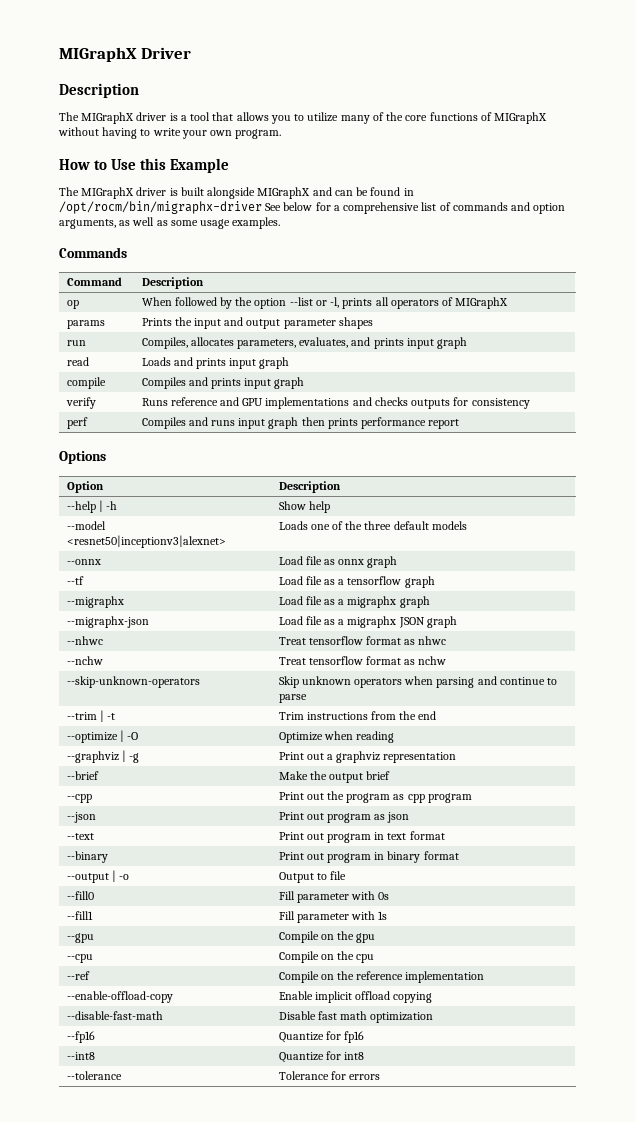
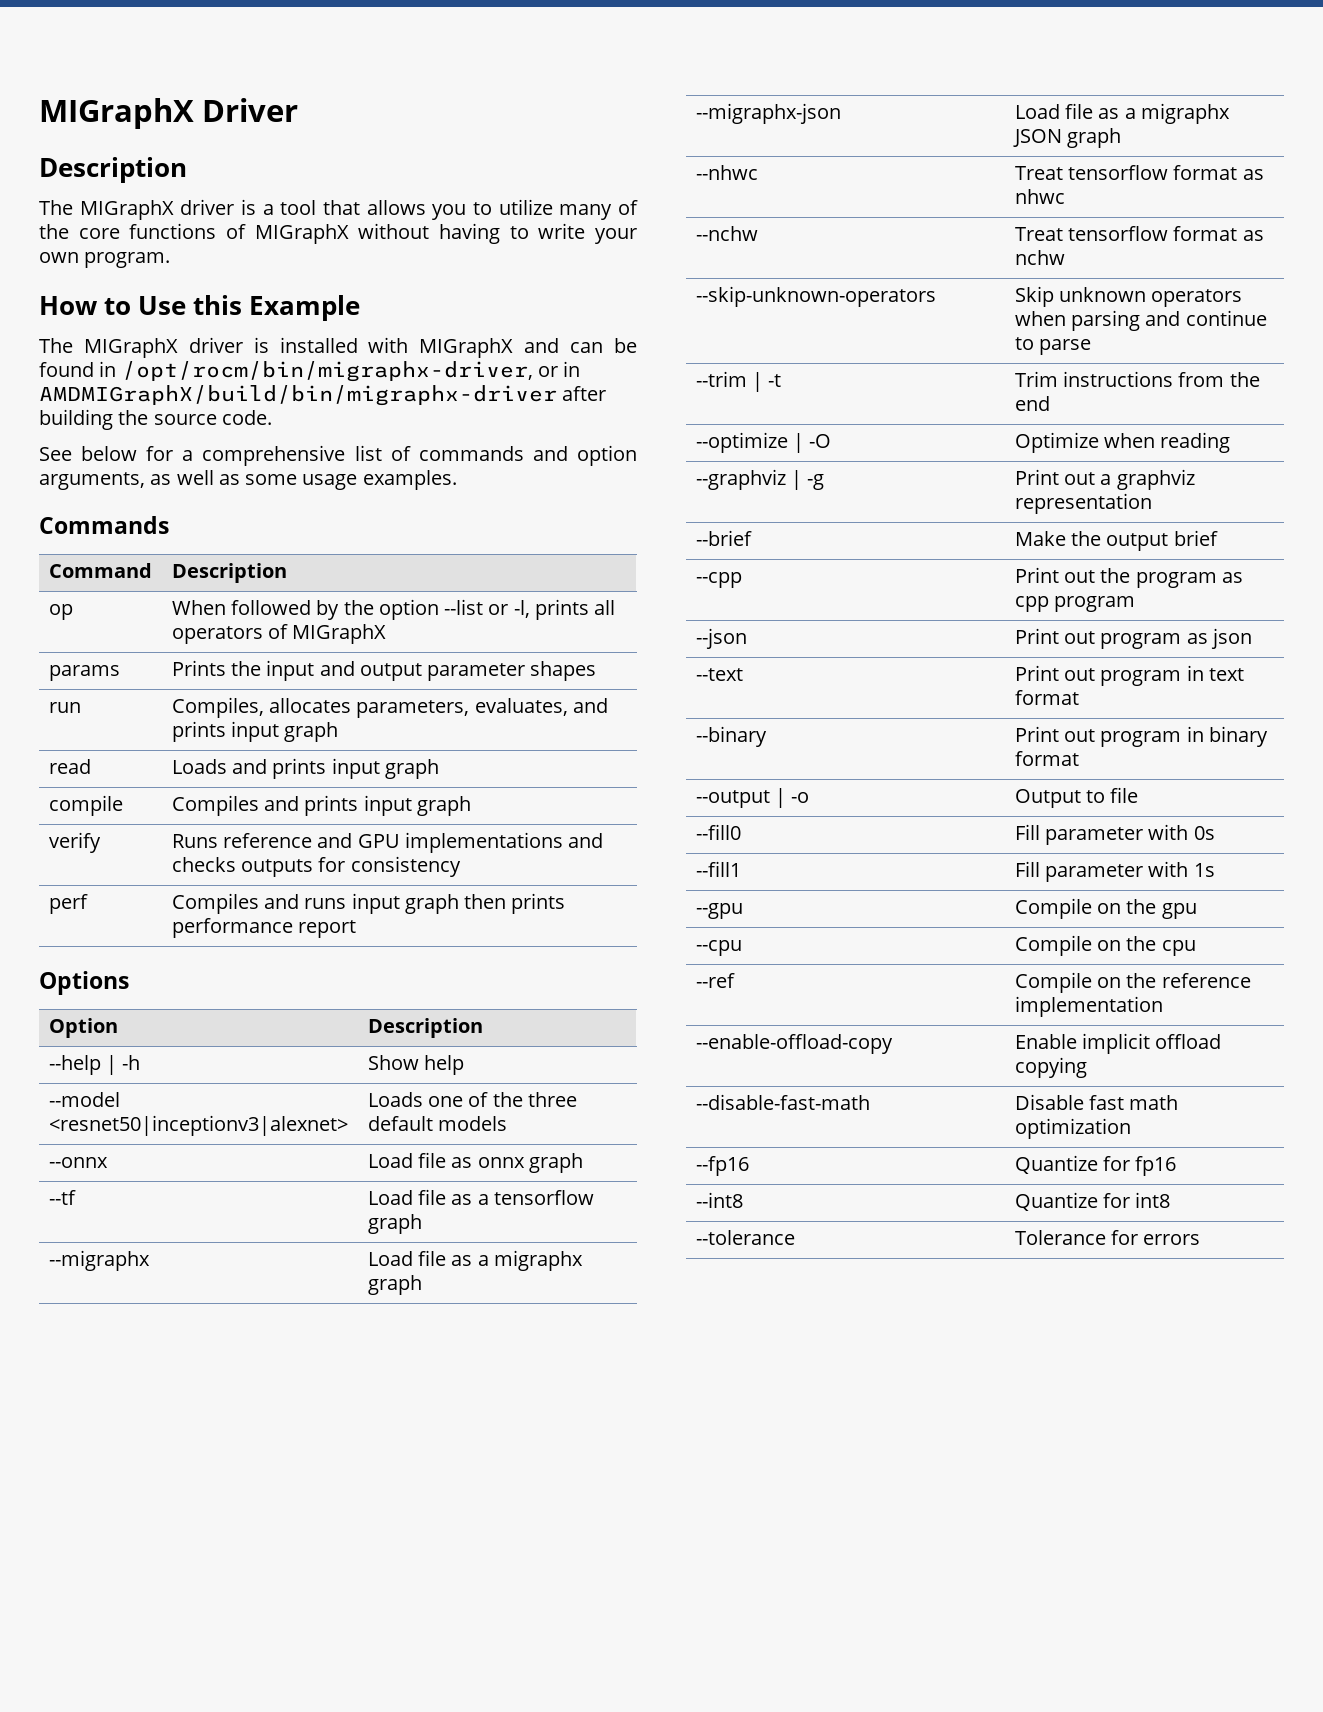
- The MIGraphX driver is built alongside MIGraphX and can be found in /opt/rocm/bin/migraphx-driver See below for a comprehensive list of commands and option arguments, as well as some usage examples.
+ The MIGraphX driver is installed with MIGraphX and can be found in /opt/rocm/bin/migraphx-driver, or in AMDMIGraphX/build/bin/migraphx-driver after building the source code.
+ See below for a comprehensive list of commands and option arguments, as well as some usage examples.

